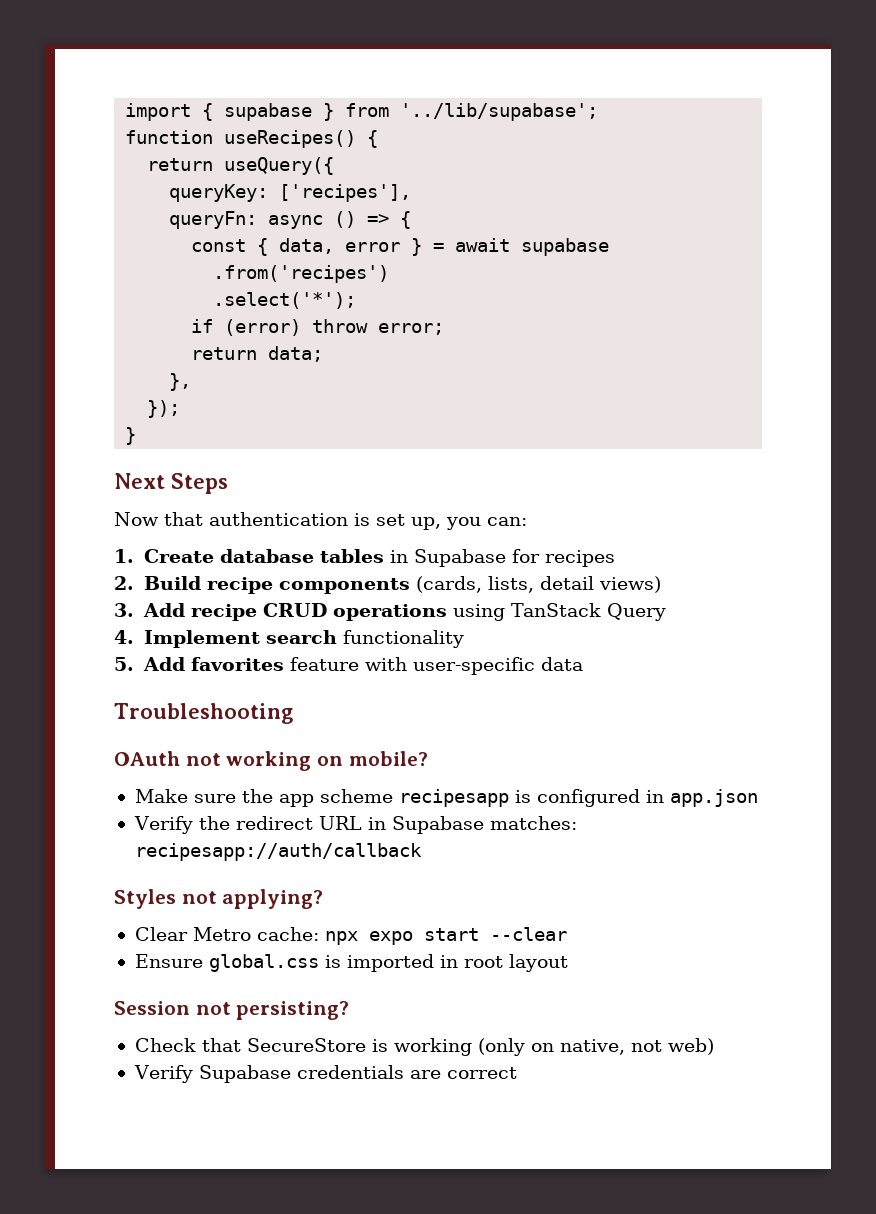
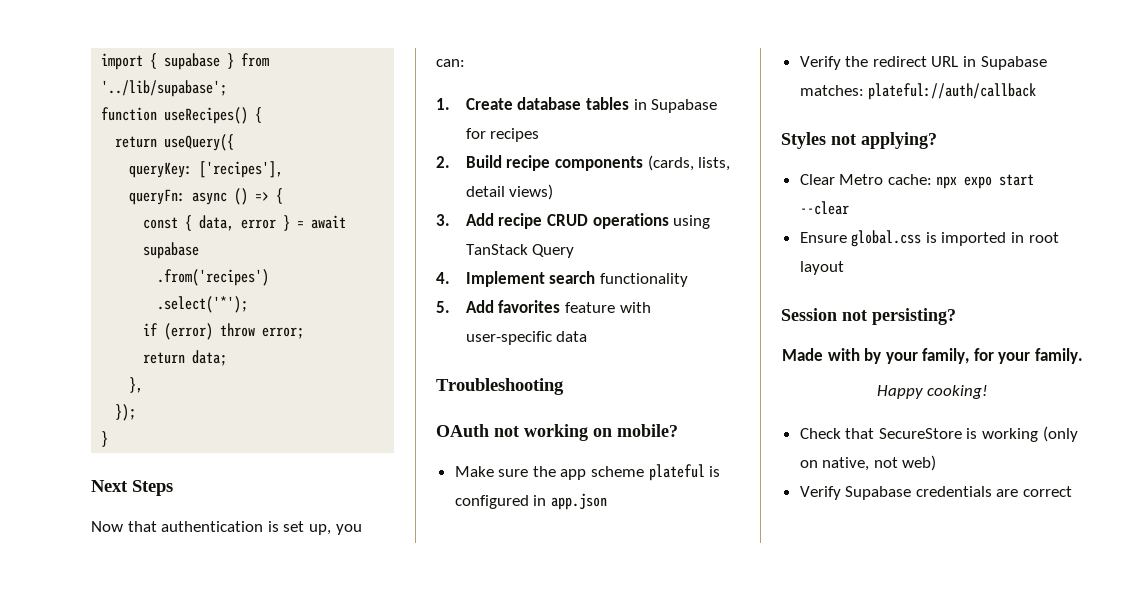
- Make sure the app scheme recipesapp is configured in app.json
+ Make sure the app scheme plateful is configured in app.json
- Verify the redirect URL in Supabase matches: recipesapp://auth/callback
+ Verify the redirect URL in Supabase matches: plateful://auth/callback
+ Made with by your family, for your family.
+ Happy cooking!

